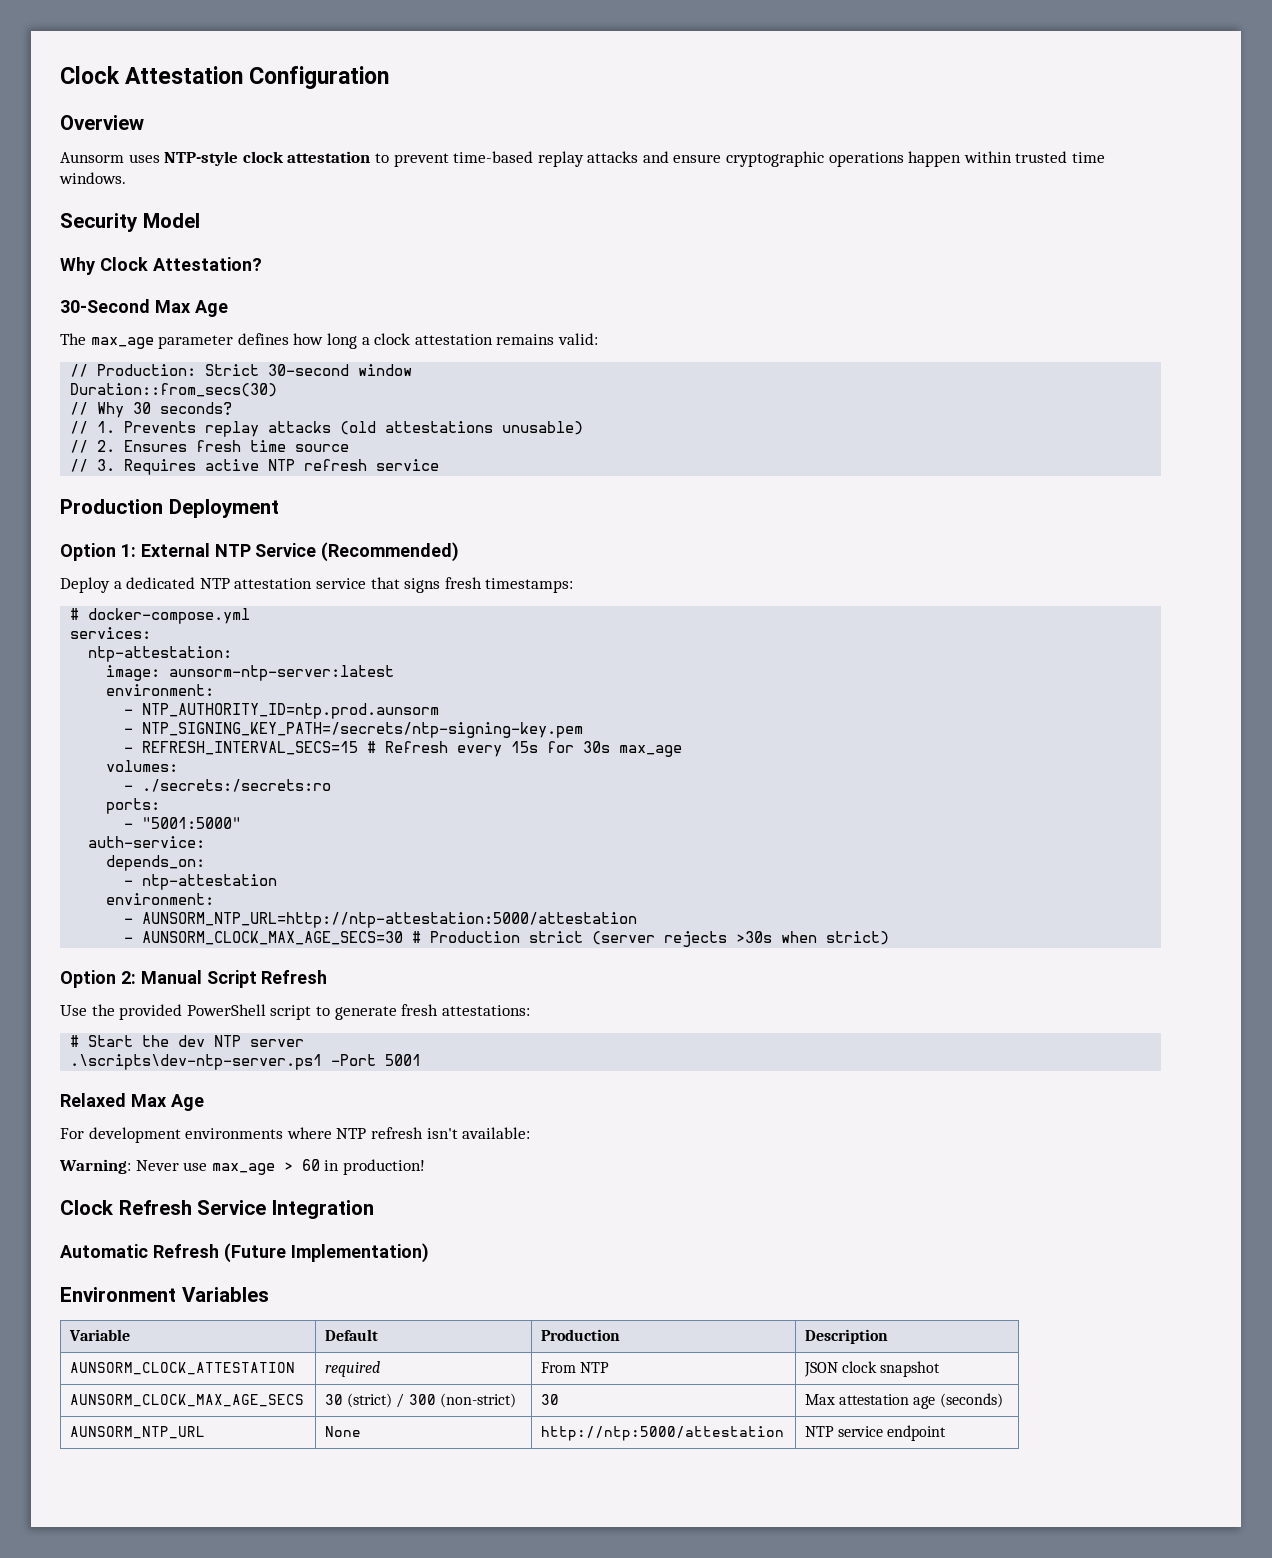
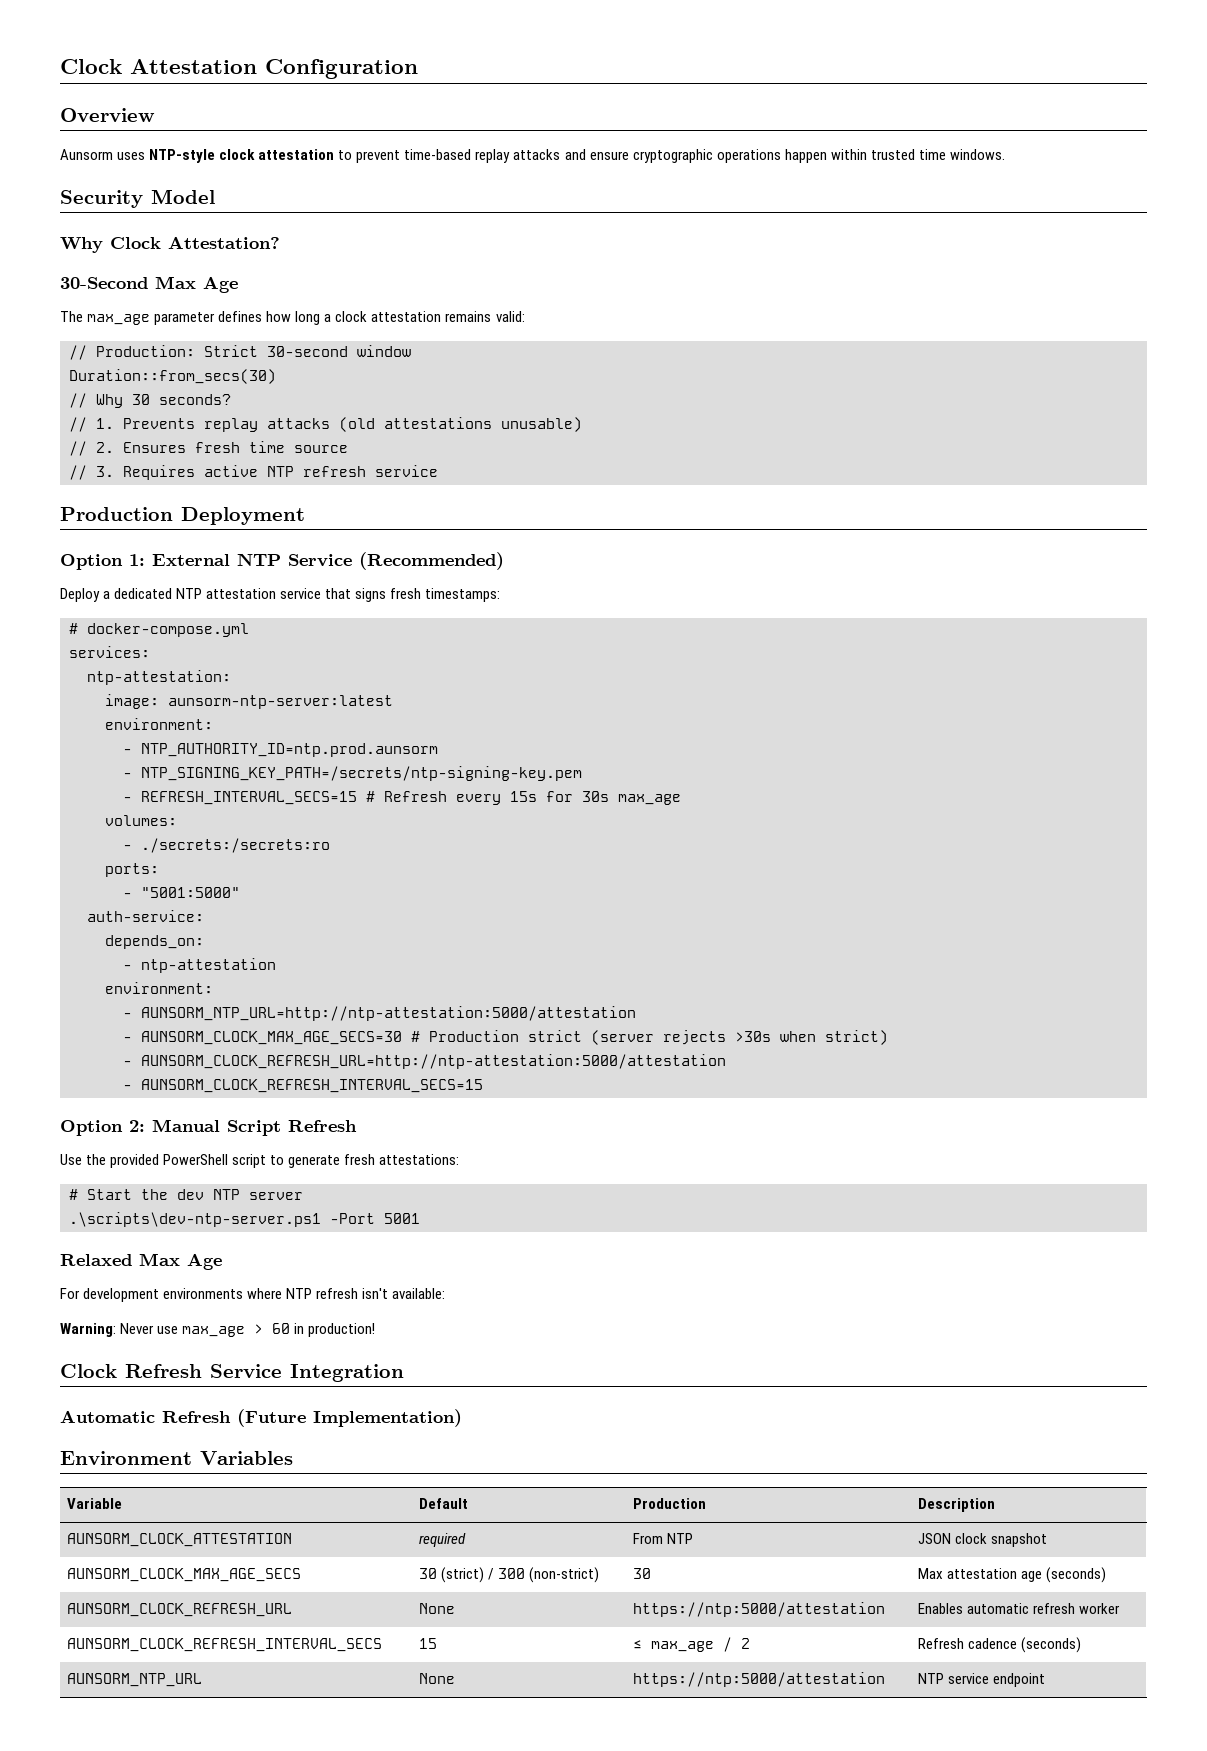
+ - AUNSORM_CLOCK_REFRESH_URL=http://ntp-attestation:5000/attestation
+ - AUNSORM_CLOCK_REFRESH_INTERVAL_SECS=15
+ AUNSORM_CLOCK_REFRESH_URL | None | https://ntp:5000/attestation | Enables automatic refresh worker
+ AUNSORM_CLOCK_REFRESH_INTERVAL_SECS | 15 | ≤ max_age / 2 | Refresh cadence (seconds)
- AUNSORM_NTP_URL | None | http://ntp:5000/attestation | NTP service endpoint
+ AUNSORM_NTP_URL | None | https://ntp:5000/attestation | NTP service endpoint

